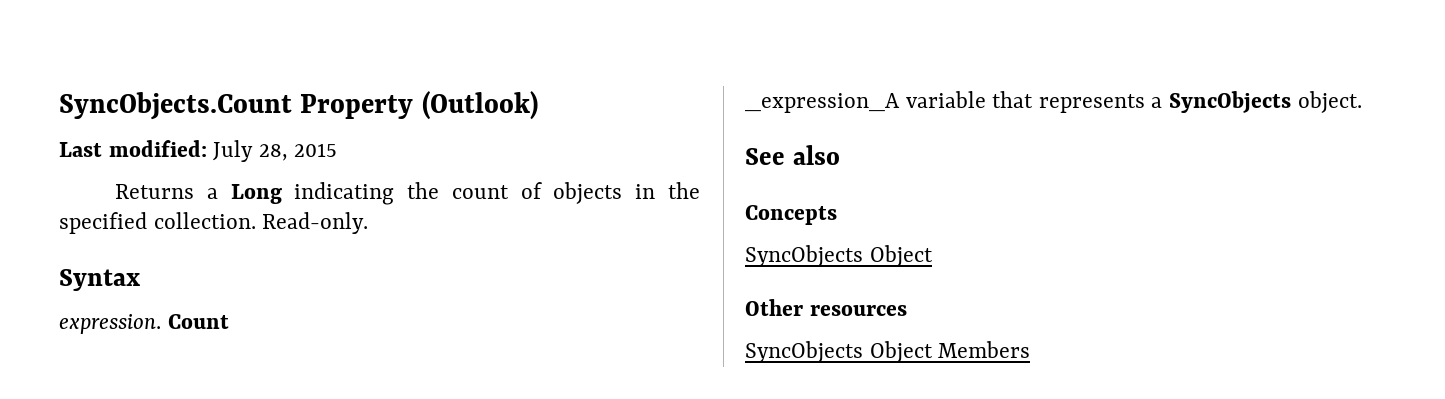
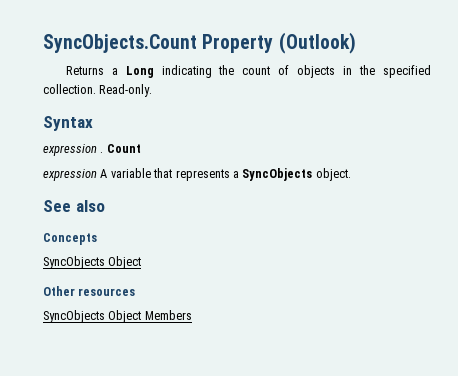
- Last modified: July 28, 2015
- expression.
+ expression .
- _expression_A variable that represents a SyncObjects object.
+ expression A variable that represents a SyncObjects object.

